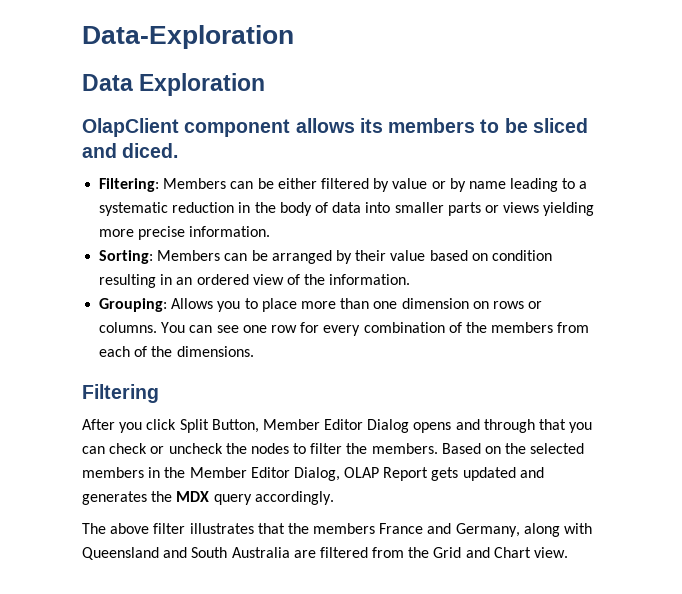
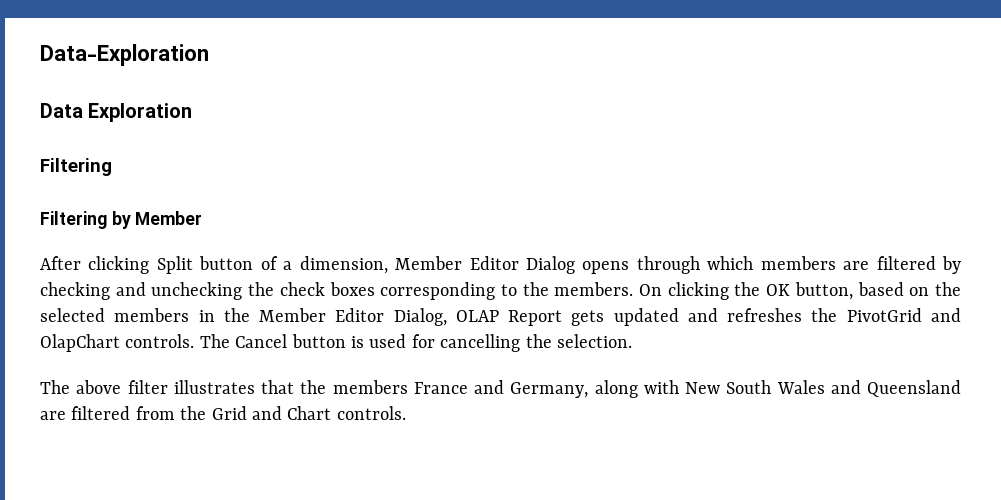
  Data Exploration
- OlapClient component allows its members to be sliced and diced.
- Filtering: Members can be either filtered by value or by name leading to a systematic reduction in the body of data into smaller parts or views yielding more precise information.
- Sorting: Members can be arranged by their value based on condition resulting in an ordered view of the information.
- Grouping: Allows you to place more than one dimension on rows or columns. You can see one row for every combination of the members from each of the dimensions.
  Filtering
+ Filtering by Member
- After you click Split Button, Member Editor Dialog opens and through that you can check or uncheck the nodes to filter the members. Based on the selected members in the Member Editor Dialog, OLAP Report gets updated and generates the MDX query accordingly.
+ After clicking Split button of a dimension, Member Editor Dialog opens through which members are filtered by checking and unchecking the check boxes corresponding to the members. On clicking the OK button, based on the selected members in the Member Editor Dialog, OLAP Report gets updated and refreshes the PivotGrid and OlapChart controls. The Cancel button is used for cancelling the selection.
- The above filter illustrates that the members France and Germany, along with Queensland and South Australia are filtered from the Grid and Chart view.
+ The above filter illustrates that the members France and Germany, along with New South Wales and Queensland are filtered from the Grid and Chart controls.

